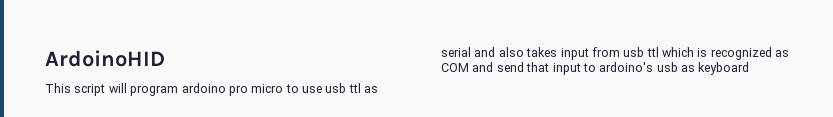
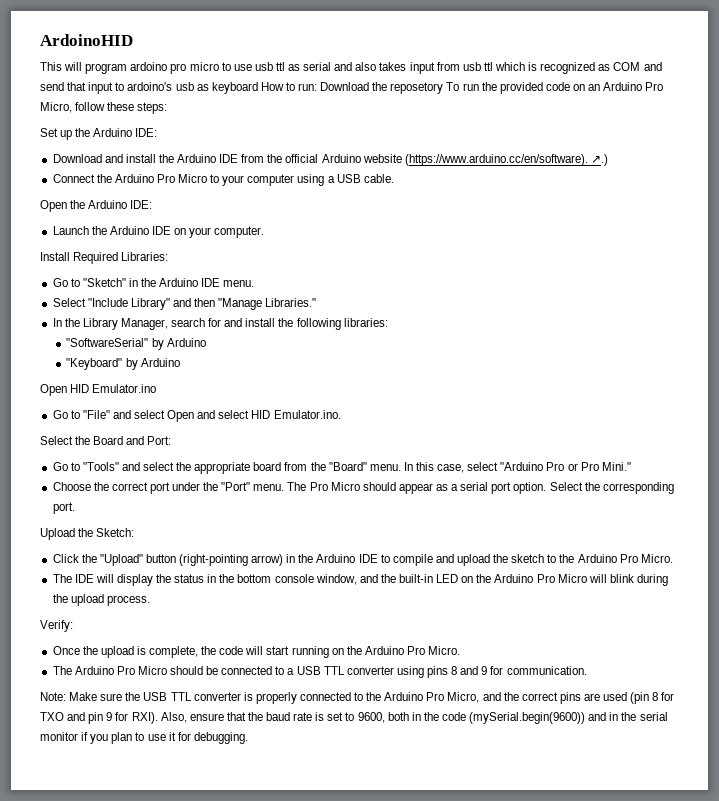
- This script will program ardoino pro micro to use usb ttl as serial and also takes input from usb ttl which is recognized as COM and send that input to ardoino's usb as keyboard
+ This will program ardoino pro micro to use usb ttl as serial and also takes input from usb ttl which is recognized as COM and send that input to ardoino's usb as keyboard How to run: Download the reposetory To run the provided code on an Arduino Pro Micro, follow these steps:
+ Set up the Arduino IDE:
+ Download and install the Arduino IDE from the official Arduino website (https://www.arduino.cc/en/software). ↗.)
+ Connect the Arduino Pro Micro to your computer using a USB cable.
+ Open the Arduino IDE:
+ Launch the Arduino IDE on your computer.
+ Install Required Libraries:
+ Go to "Sketch" in the Arduino IDE menu.
+ Select "Include Library" and then "Manage Libraries."
+ In the Library Manager, search for and install the following libraries:
+ "SoftwareSerial" by Arduino
+ "Keyboard" by Arduino
+ Open HID Emulator.ino
+ Go to "File" and select Open and select HID Emulator.ino.
+ Select the Board and Port:
+ Go to "Tools" and select the appropriate board from the "Board" menu. In this case, select "Arduino Pro or Pro Mini."
+ Choose the correct port under the "Port" menu. The Pro Micro should appear as a serial port option. Select the corresponding port.
+ Upload the Sketch:
+ Click the "Upload" button (right-pointing arrow) in the Arduino IDE to compile and upload the sketch to the Arduino Pro Micro.
+ The IDE will display the status in the bottom console window, and the built-in LED on the Arduino Pro Micro will blink during the upload process.
+ Verify:
+ Once the upload is complete, the code will start running on the Arduino Pro Micro.
+ The Arduino Pro Micro should be connected to a USB TTL converter using pins 8 and 9 for communication.
+ Note: Make sure the USB TTL converter is properly connected to the Arduino Pro Micro, and the correct pins are used (pin 8 for TXO and pin 9 for RXI). Also, ensure that the baud rate is set to 9600, both in the code (mySerial.begin(9600)) and in the serial monitor if you plan to use it for debugging.

